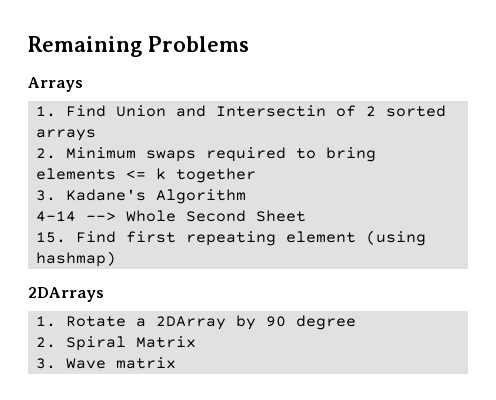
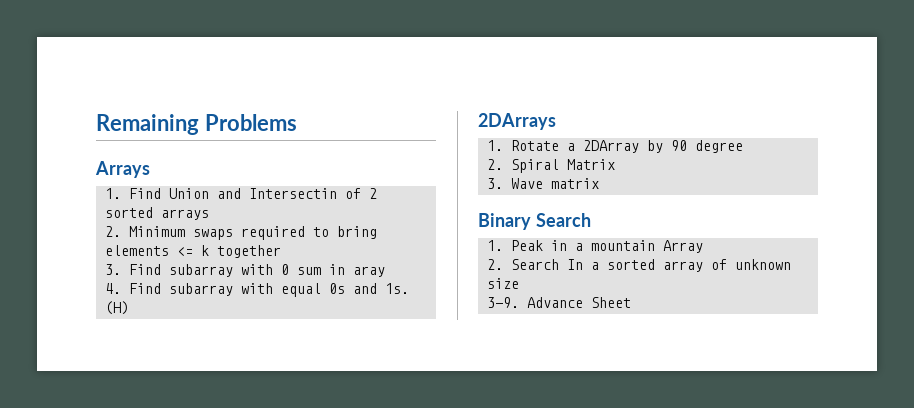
- 3. Kadane's Algorithm
- 4-14 --> Whole Second Sheet
- 15. Find first repeating element (using hashmap)
+ 3. Find subarray with 0 sum in aray
+ 4. Find subarray with equal 0s and 1s. (H)
+ Binary Search
+ 1. Peak in a mountain Array
+ 2. Search In a sorted array of unknown size
+ 3-9. Advance Sheet

